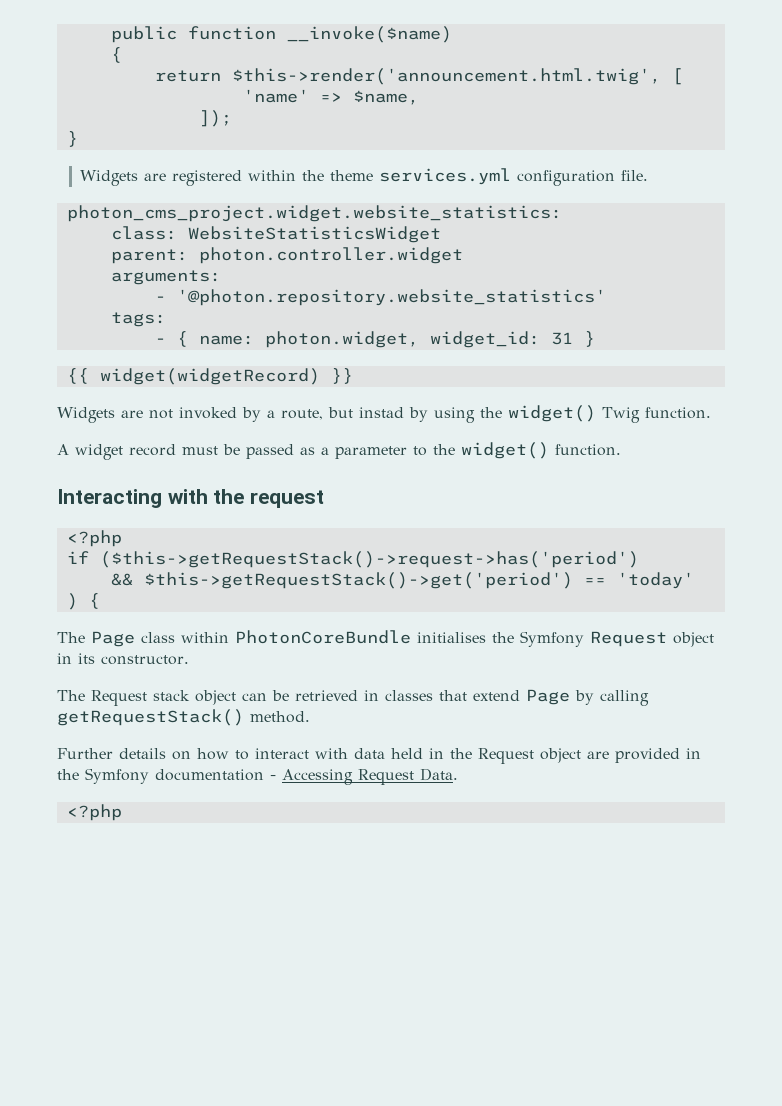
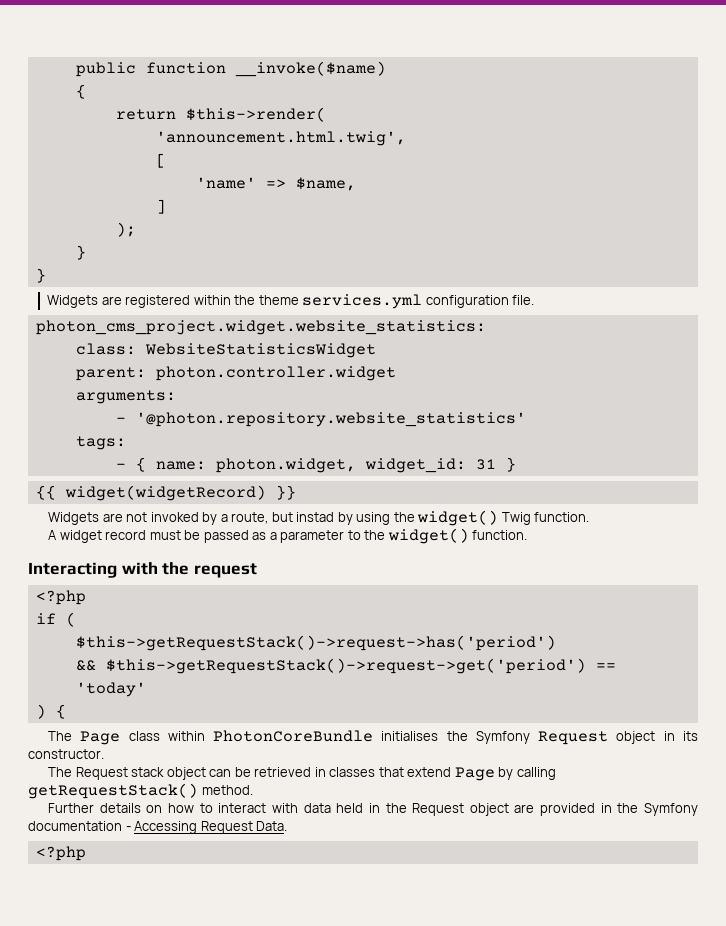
- return $this->render('announcement.html.twig', [
+ return $this->render(
+ 'announcement.html.twig',
+ [
- ]);
+ ]
+ );
+ }
- if ($this->getRequestStack()->request->has('period')
+ if (
+ $this->getRequestStack()->request->has('period')
- && $this->getRequestStack()->get('period') == 'today'
+ && $this->getRequestStack()->request->get('period') == 'today'

